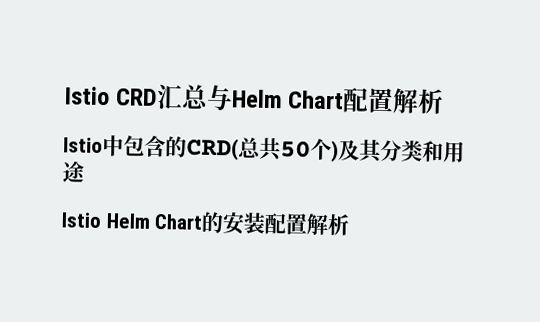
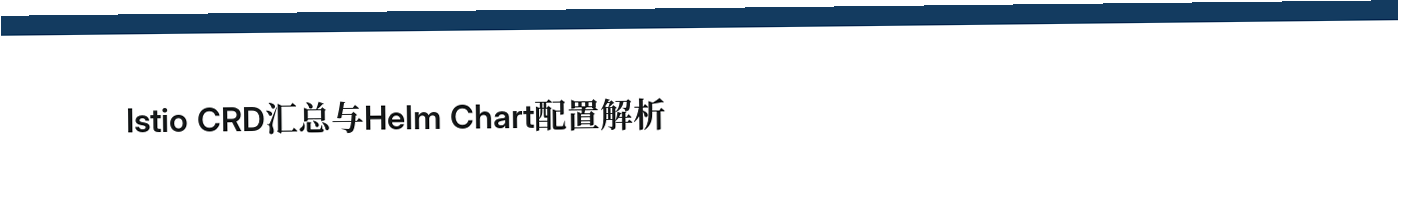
- Istio中包含的CRD(总共50个)及其分类和用途
- Istio Helm Chart的安装配置解析

